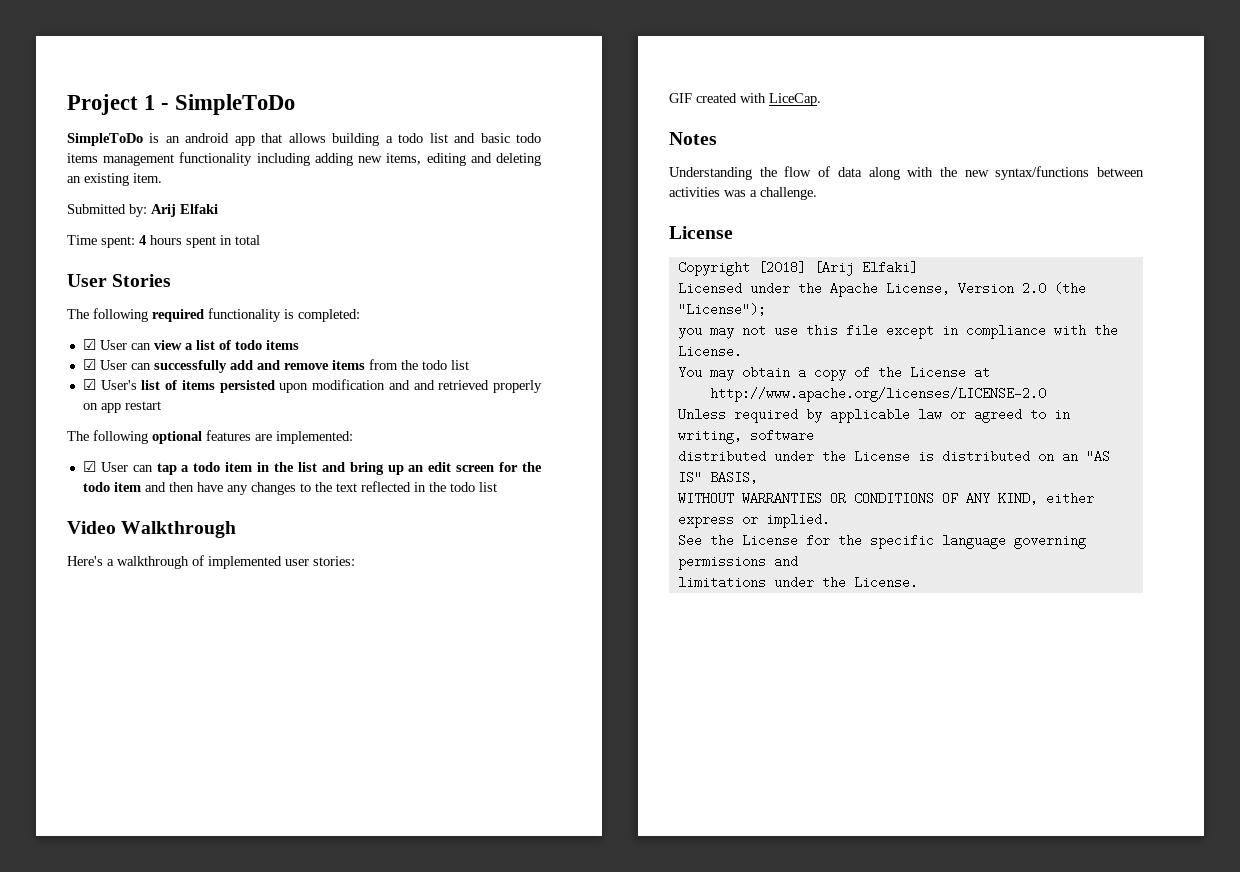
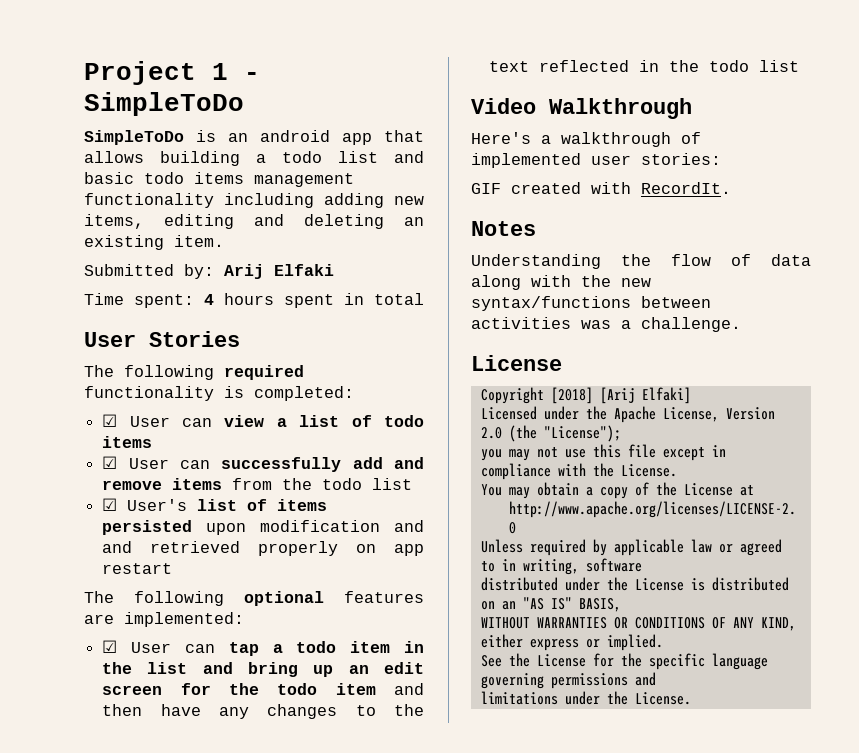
- GIF created with LiceCap.
+ GIF created with RecordIt.

